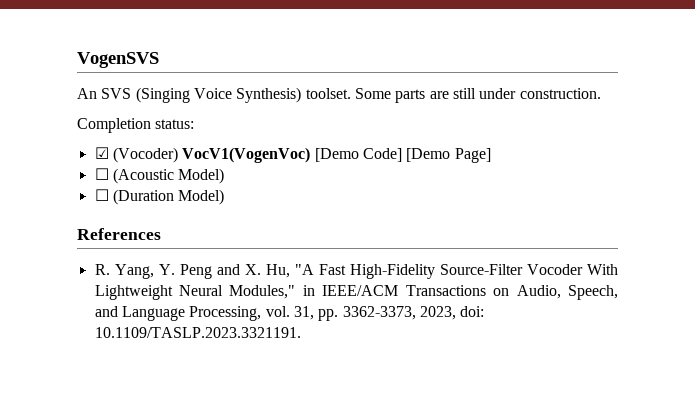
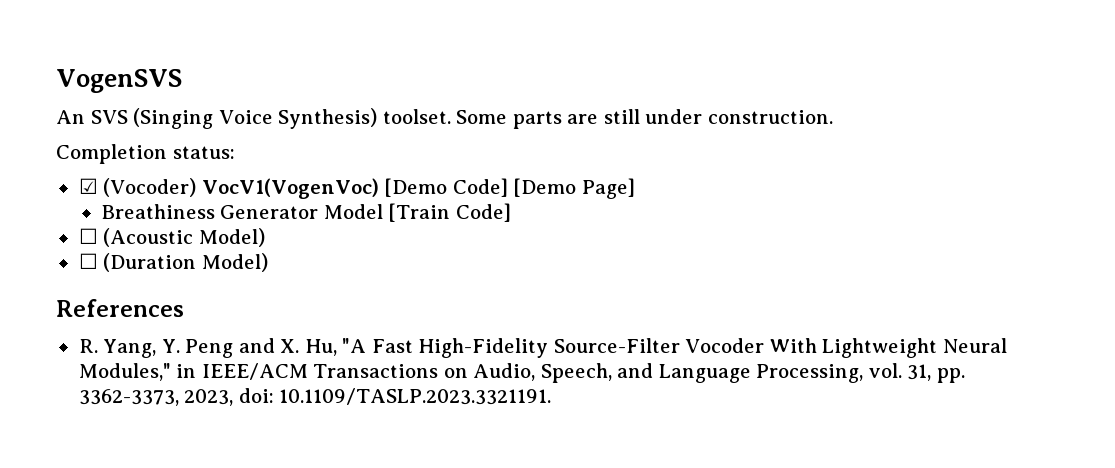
+ Breathiness Generator Model [Train Code]

